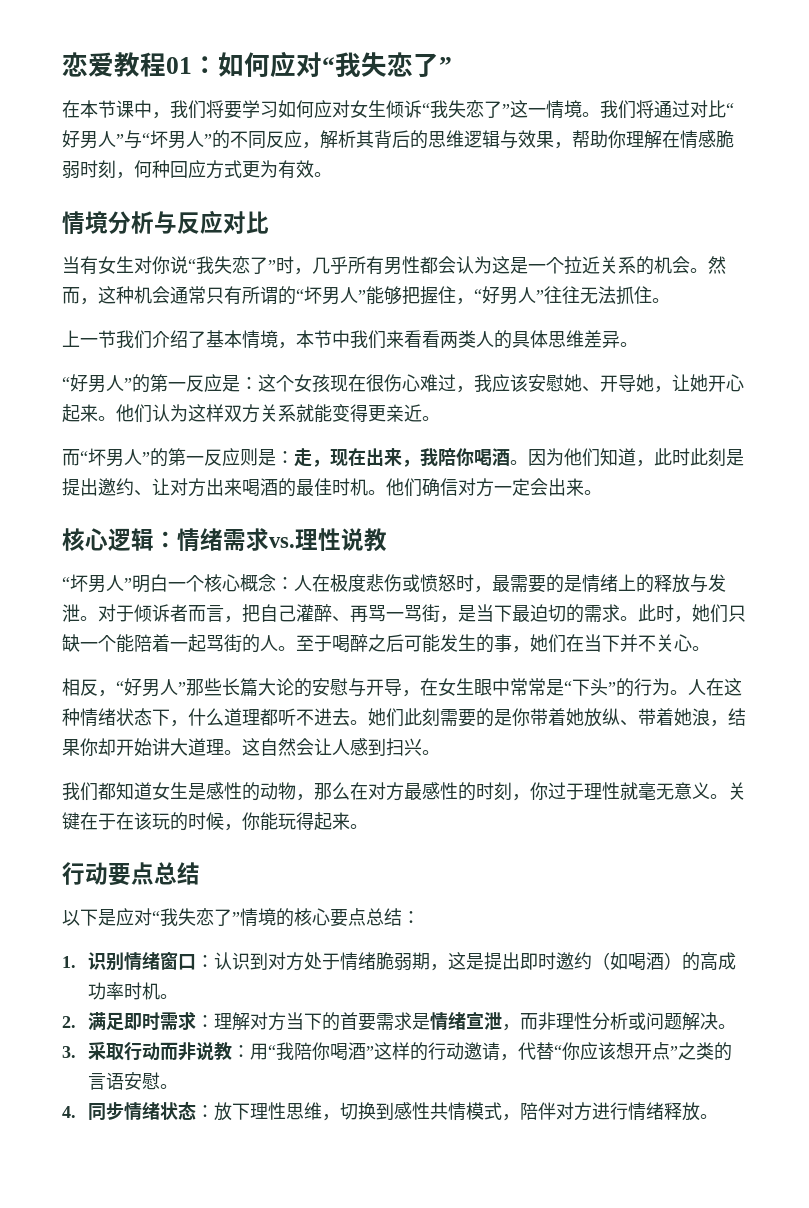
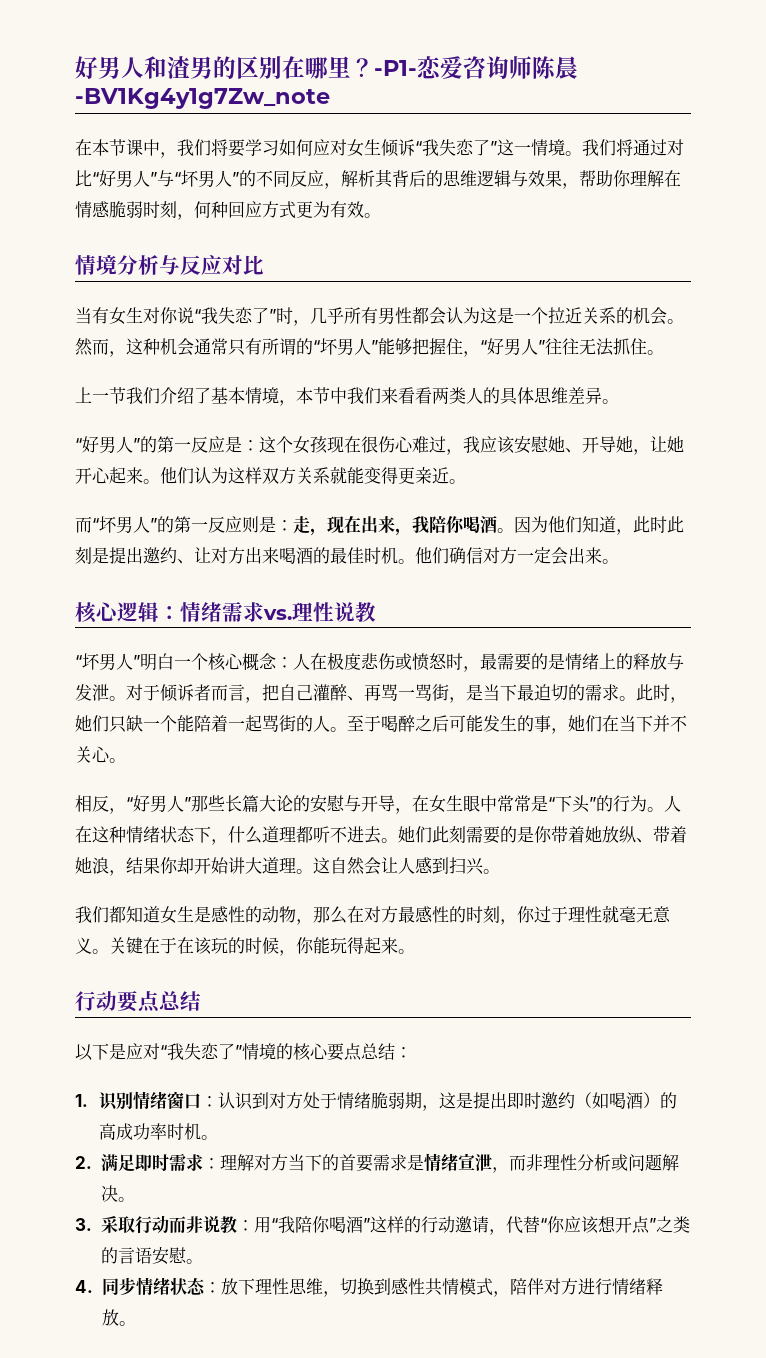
- 恋爱教程01：如何应对“我失恋了”
+ 好男人和渣男的区别在哪里？-P1-恋爱咨询师陈晨-BV1Kg4y1g7Zw_note

